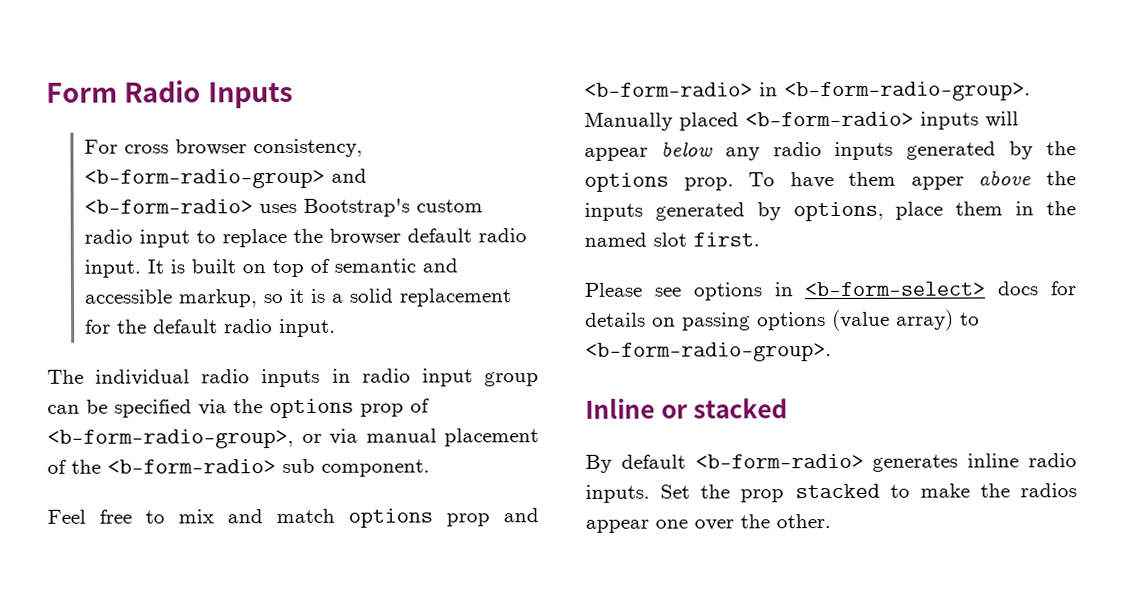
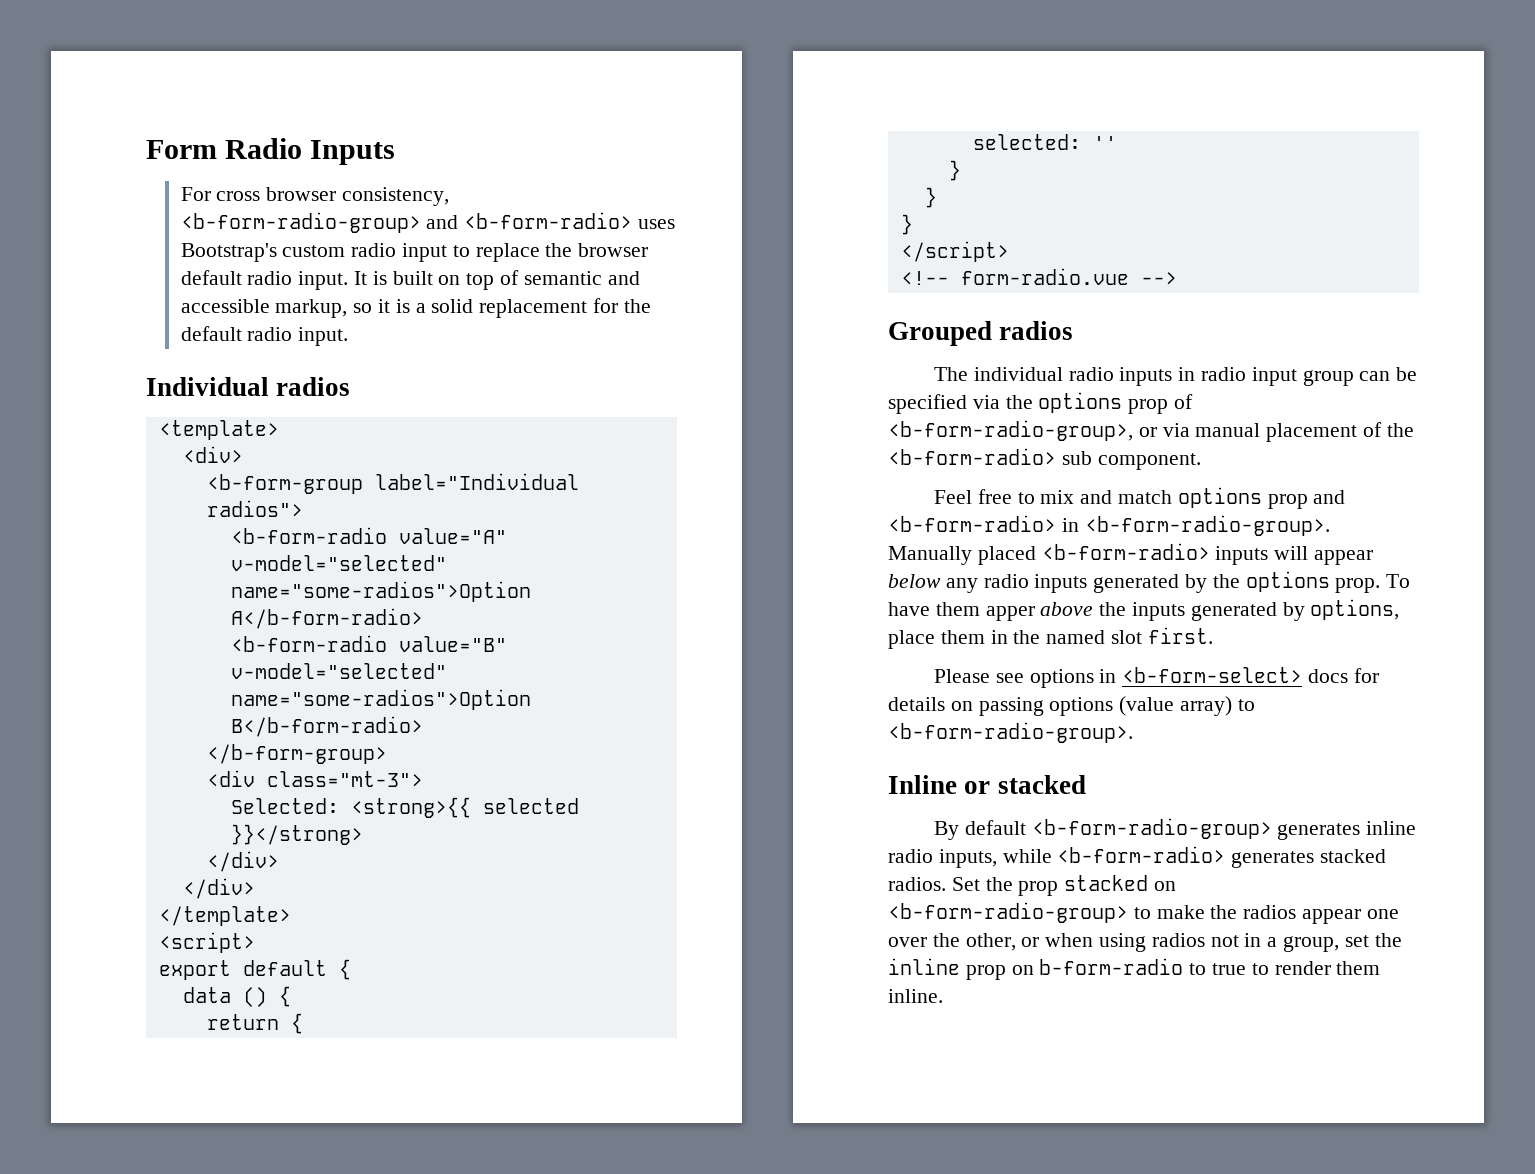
+ Individual radios
+ <template>
+ <div>
+ <b-form-group label="Individual radios">
+ <b-form-radio value="A" v-model="selected" name="some-radios">Option A</b-form-radio>
+ <b-form-radio value="B" v-model="selected" name="some-radios">Option B</b-form-radio>
+ </b-form-group>
+ <div class="mt-3">
+ Selected: <strong>{{ selected }}</strong>
+ </div>
+ </div>
+ </template>
+ <script>
+ export default {
+ data () {
+ return {
+ selected: ''
+ }
+ }
+ }
+ </script>
+ <!-- form-radio.vue -->
+ Grouped radios
- By default <b-form-radio> generates inline radio inputs.
+ By default <b-form-radio-group> generates inline radio inputs, while <b-form-radio> generates stacked radios.
- Set the prop stacked to make the radios appear one over the other.
+ Set the prop stacked on <b-form-radio-group> to make the radios appear one over the other, or when using radios not in a group, set the inline prop on b-form-radio to true to render them inline.

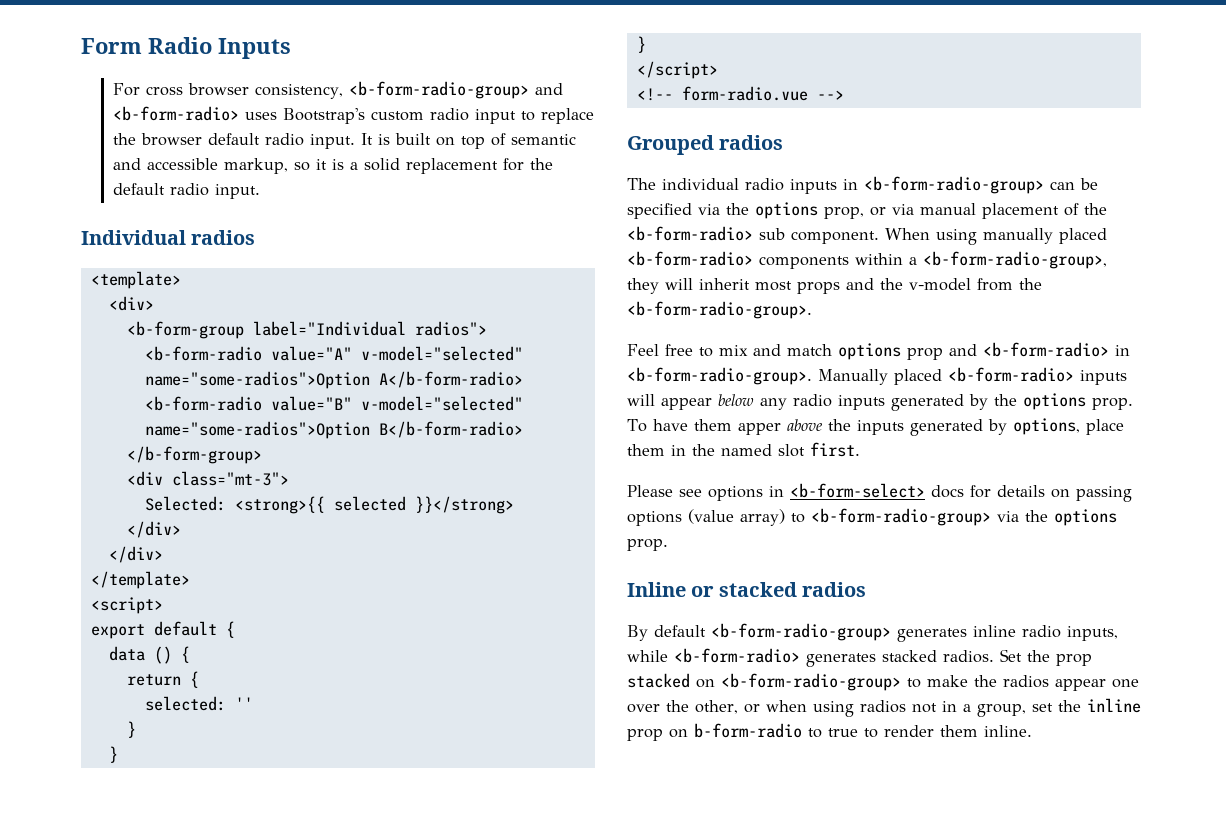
- The individual radio inputs in radio input group can be specified via the options prop of <b-form-radio-group>, or via manual placement of the <b-form-radio> sub component.
+ The individual radio inputs in <b-form-radio-group> can be specified via the options prop, or via manual placement of the <b-form-radio> sub component. When using manually placed <b-form-radio> components within a <b-form-radio-group>, they will inherit most props and the v-model from the <b-form-radio-group>.
- Please see options in <b-form-select> docs for details on passing options (value array) to <b-form-radio-group>.
+ Please see options in <b-form-select> docs for details on passing options (value array) to <b-form-radio-group> via the options prop.
- Inline or stacked
+ Inline or stacked radios

